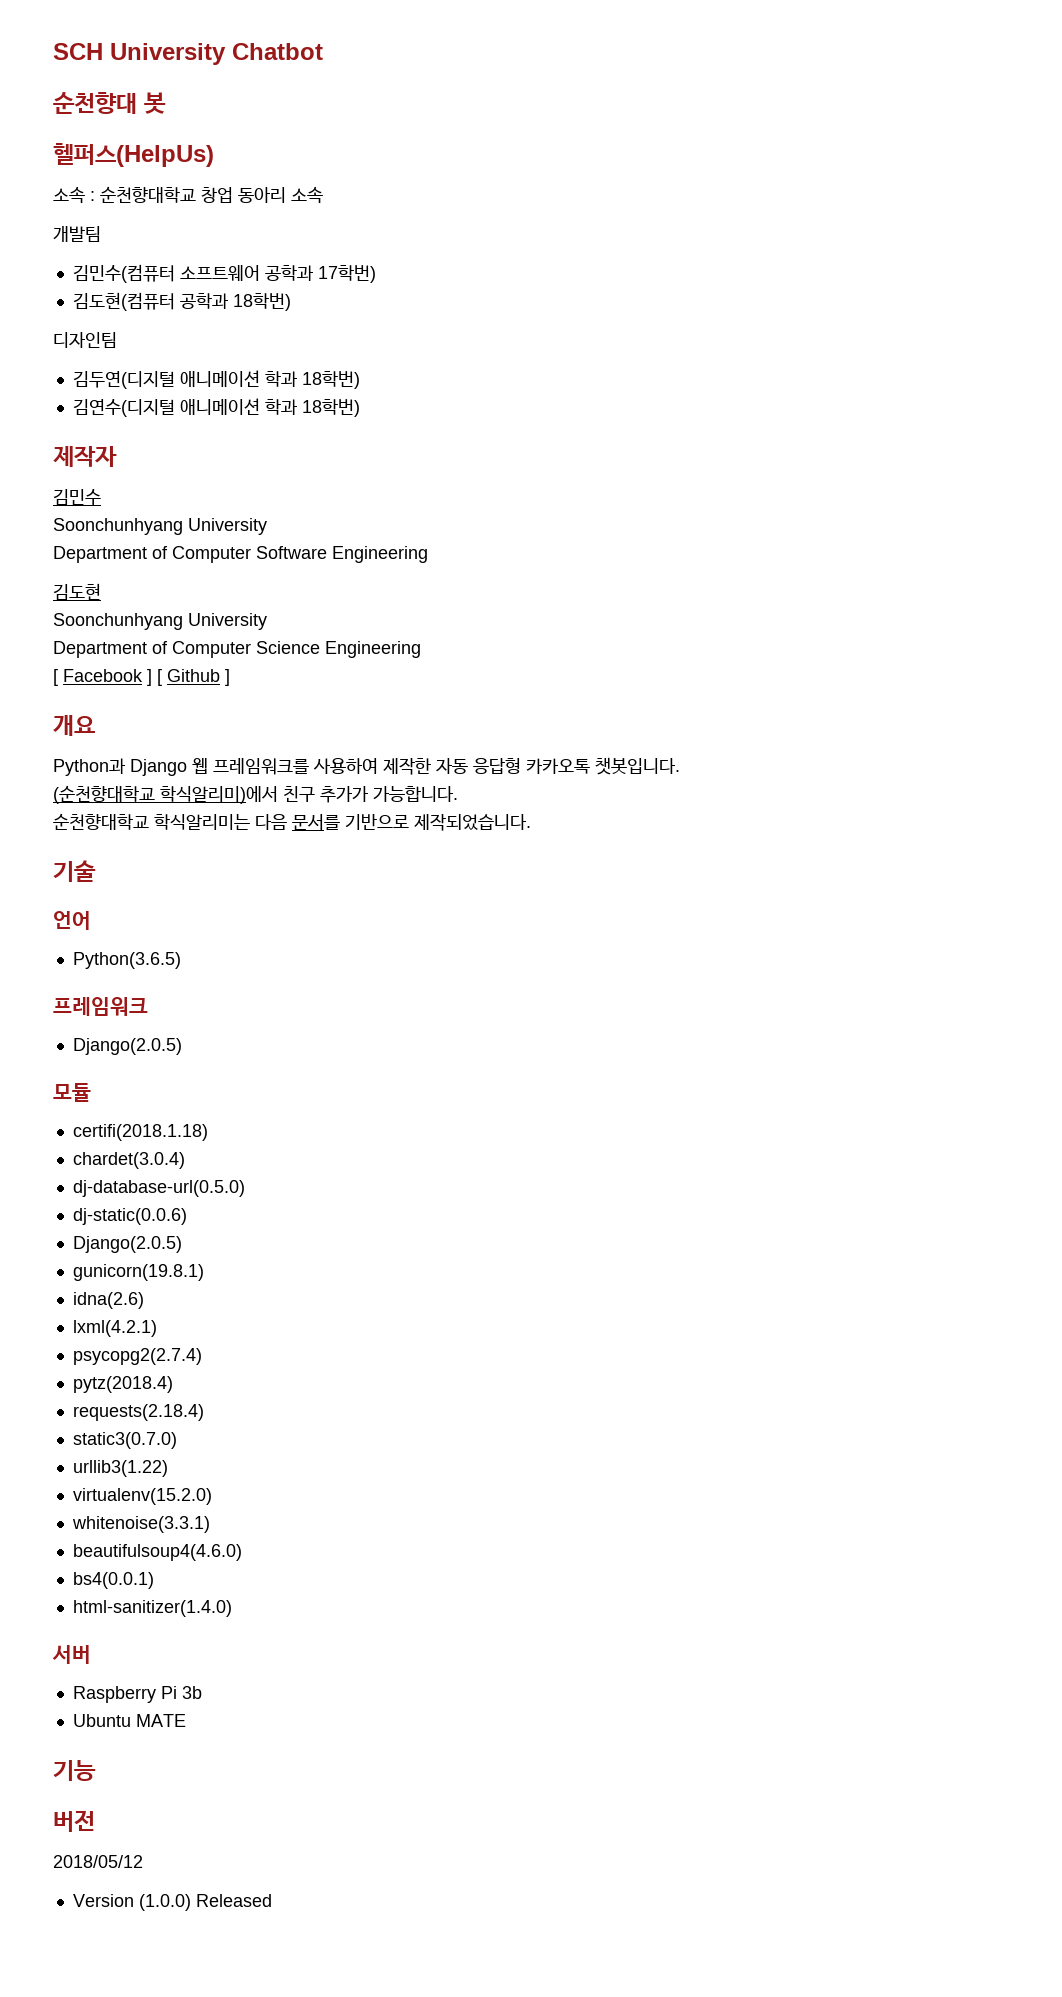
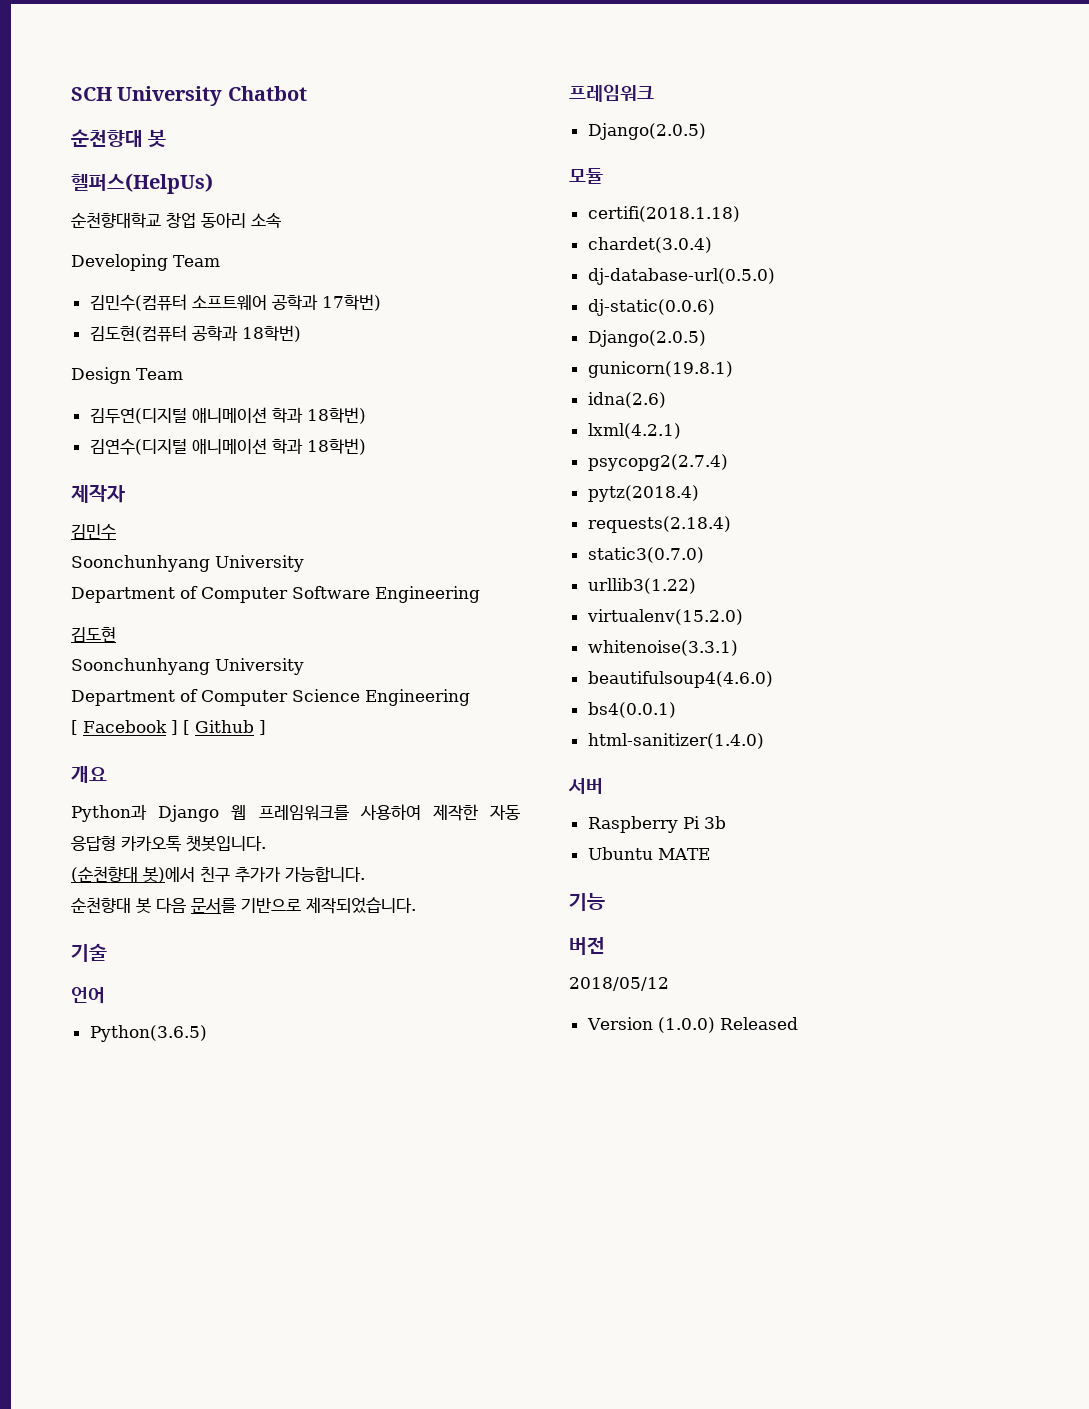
- 소속 : 순천향대학교 창업 동아리 소속
+ 순천향대학교 창업 동아리 소속
- 개발팀
+ Developing Team
- 디자인팀
+ Design Team
- (순천향대학교 학식알리미)에서 친구 추가가 가능합니다.
+ (순천향대 봇)에서 친구 추가가 가능합니다.
- 순천향대학교 학식알리미는 다음 문서를 기반으로 제작되었습니다.
+ 순천향대 봇 다음 문서를 기반으로 제작되었습니다.

